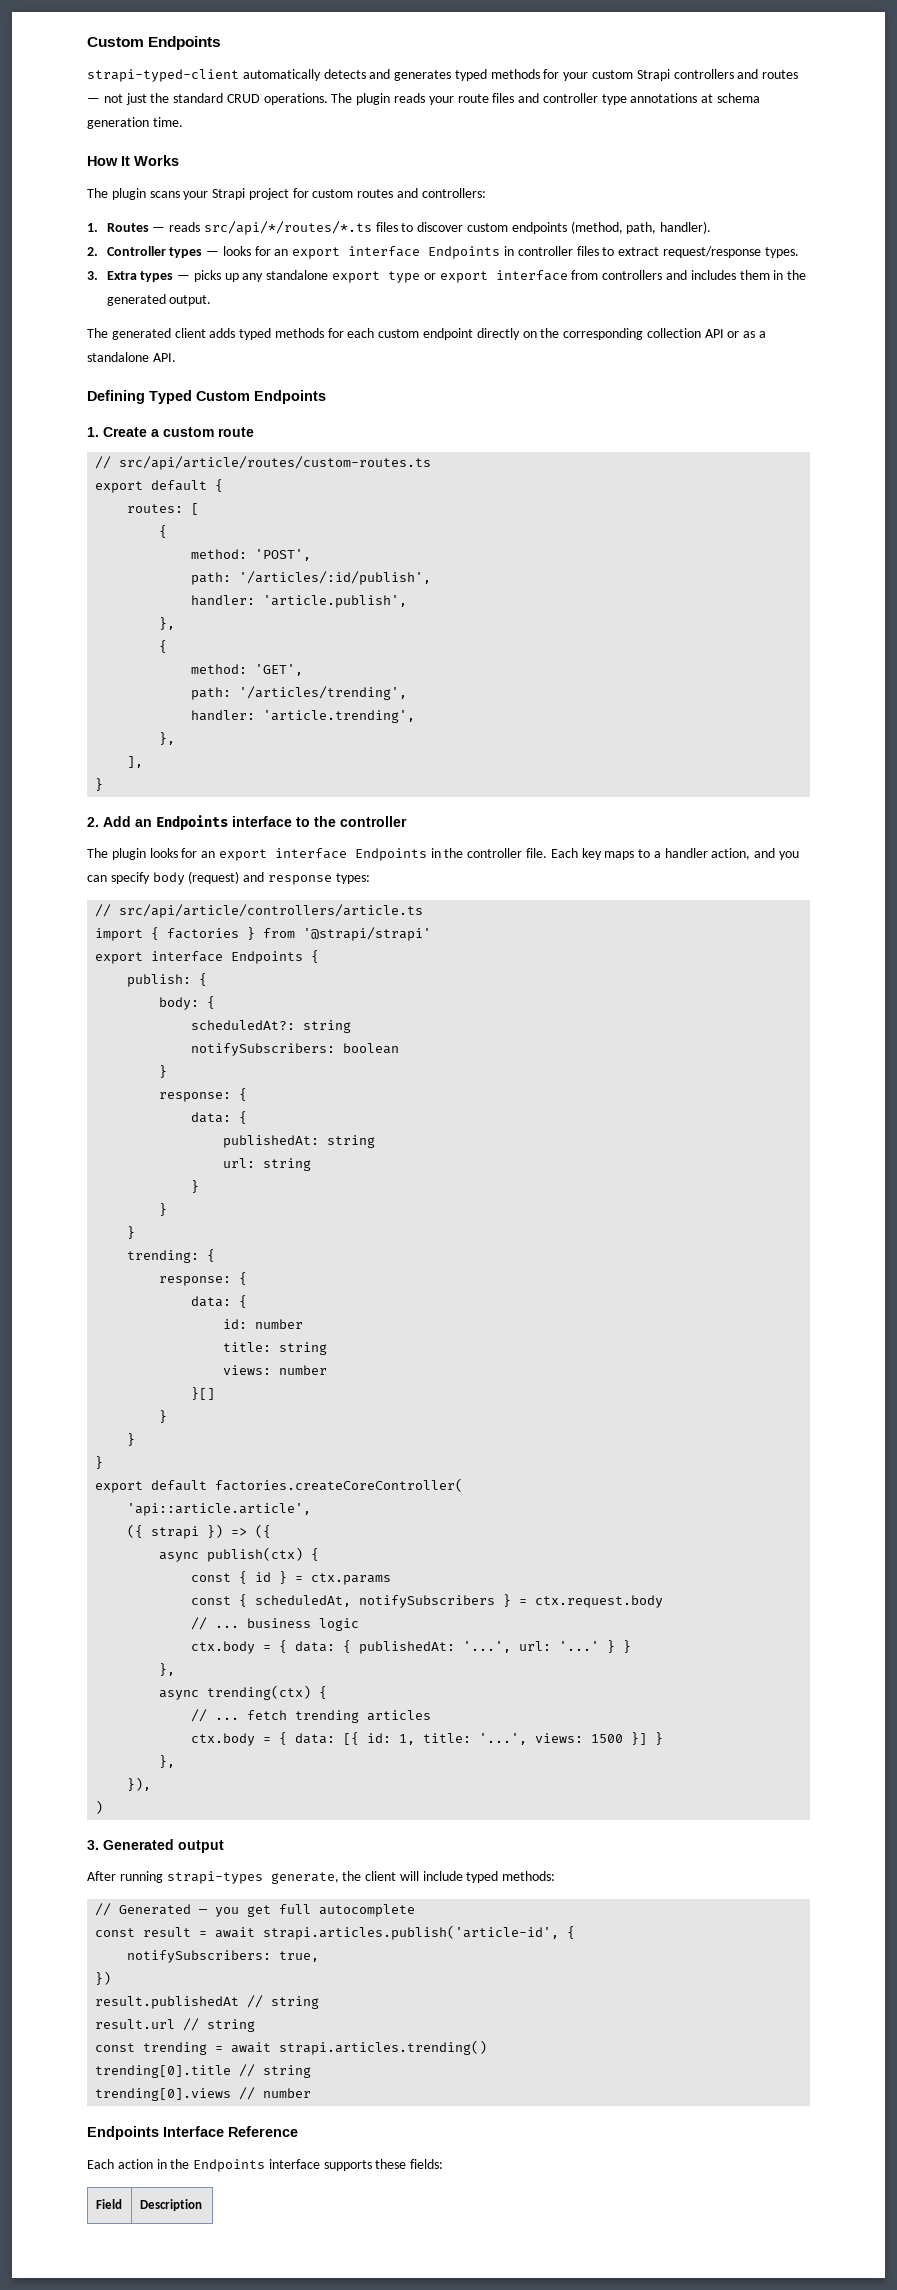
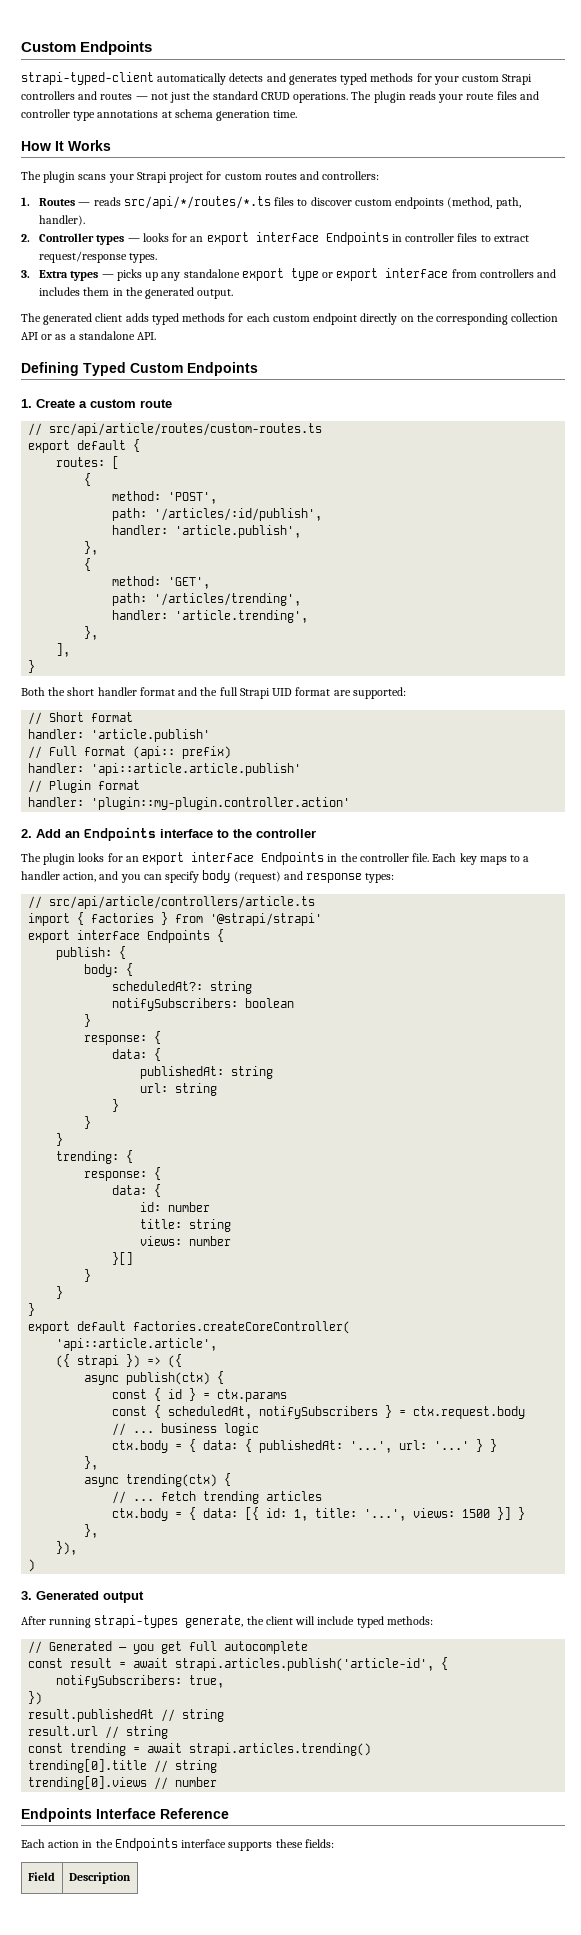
+ Both the short handler format and the full Strapi UID format are supported:
+ // Short format
+ handler: 'article.publish'
+ // Full format (api:: prefix)
+ handler: 'api::article.article.publish'
+ // Plugin format
+ handler: 'plugin::my-plugin.controller.action'

